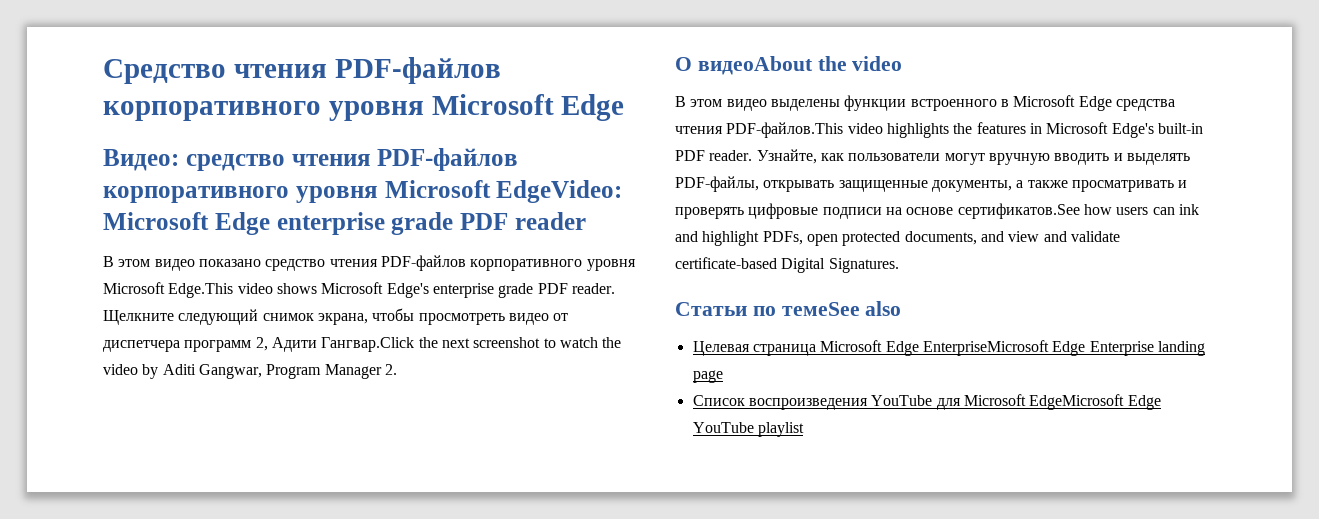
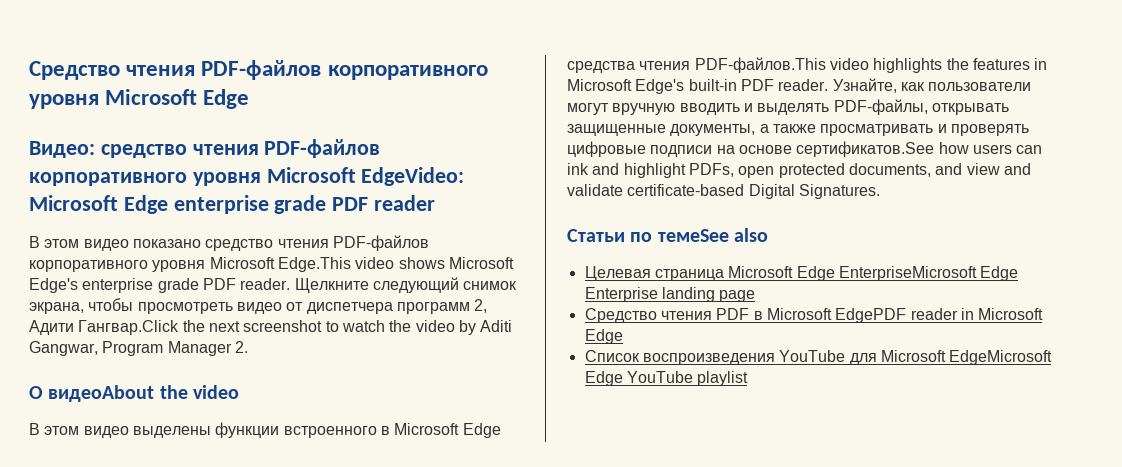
+ Средство чтения PDF в Microsoft EdgePDF reader in Microsoft Edge

